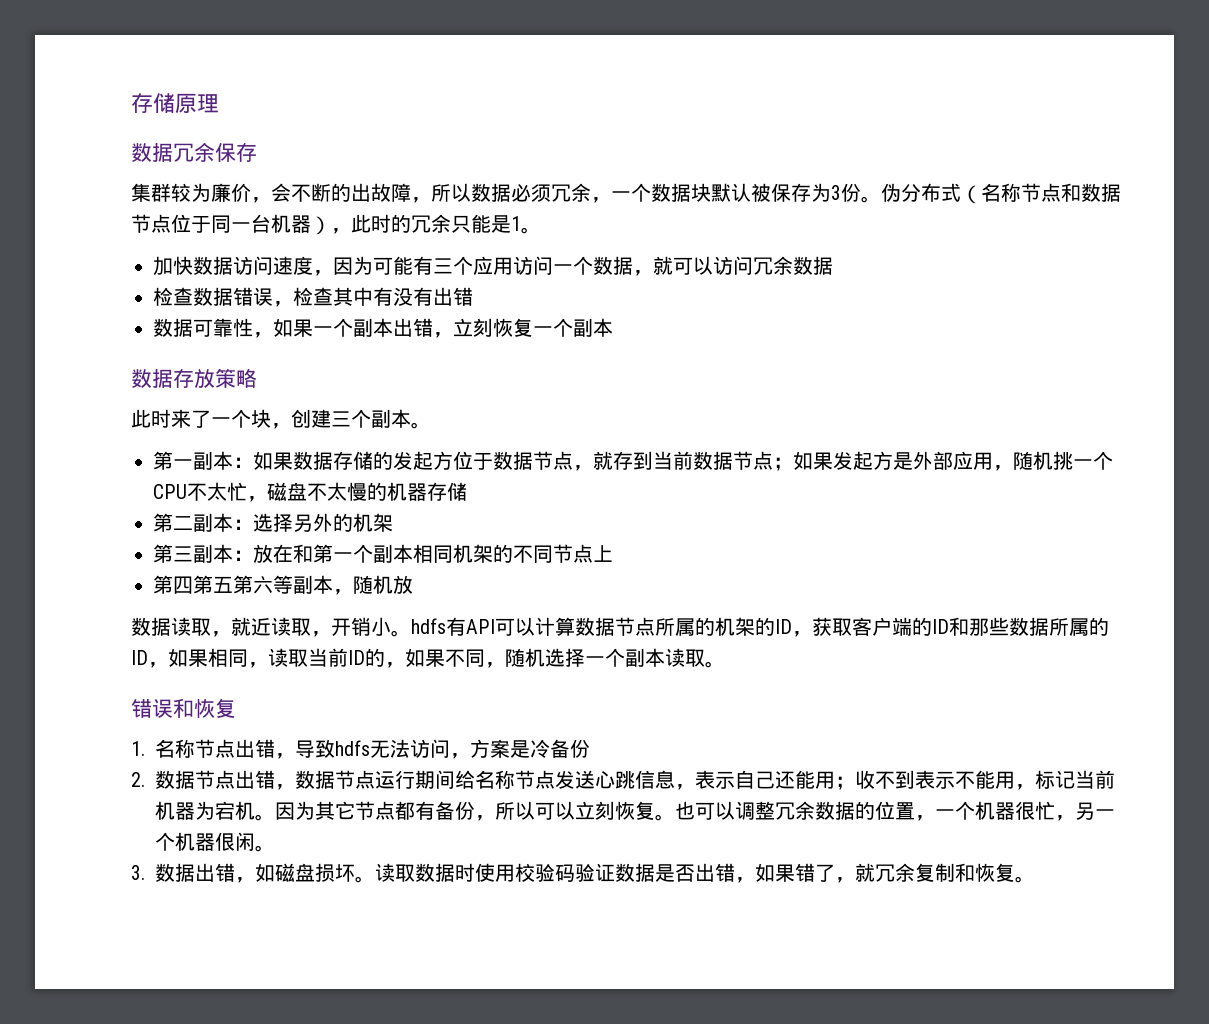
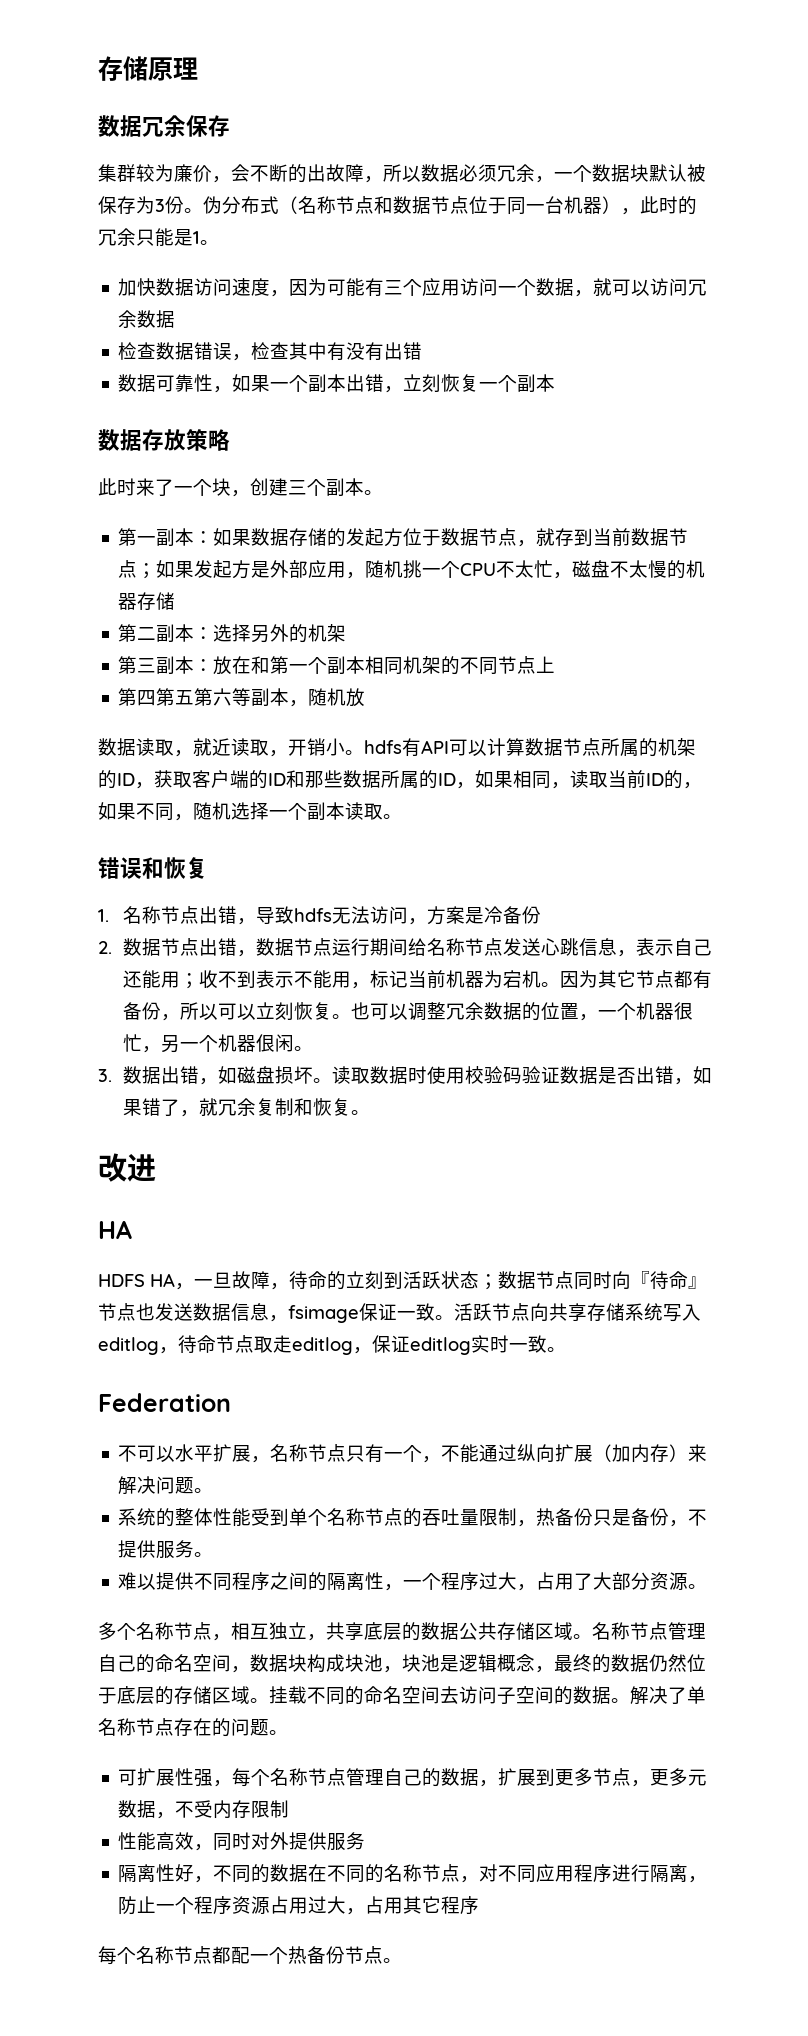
+ 改进
+ HA
+ HDFS HA，一旦故障，待命的立刻到活跃状态；数据节点同时向『待命』节点也发送数据信息，fsimage保证一致。活跃节点向共享存储系统写入editlog，待命节点取走editlog，保证editlog实时一致。
+ Federation
+ 不可以水平扩展，名称节点只有一个，不能通过纵向扩展（加内存）来解决问题。
+ 系统的整体性能受到单个名称节点的吞吐量限制，热备份只是备份，不提供服务。
+ 难以提供不同程序之间的隔离性，一个程序过大，占用了大部分资源。
+ 多个名称节点，相互独立，共享底层的数据公共存储区域。名称节点管理自己的命名空间，数据块构成块池，块池是逻辑概念，最终的数据仍然位于底层的存储区域。挂载不同的命名空间去访问子空间的数据。解决了单名称节点存在的问题。
+ 可扩展性强，每个名称节点管理自己的数据，扩展到更多节点，更多元数据，不受内存限制
+ 性能高效，同时对外提供服务
+ 隔离性好，不同的数据在不同的名称节点，对不同应用程序进行隔离，防止一个程序资源占用过大，占用其它程序
+ 每个名称节点都配一个热备份节点。

